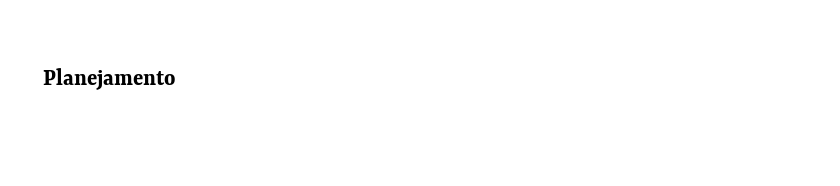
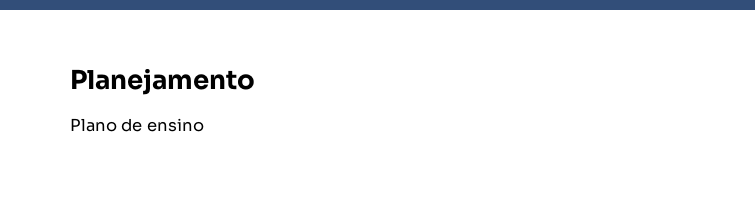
+ Plano de ensino

